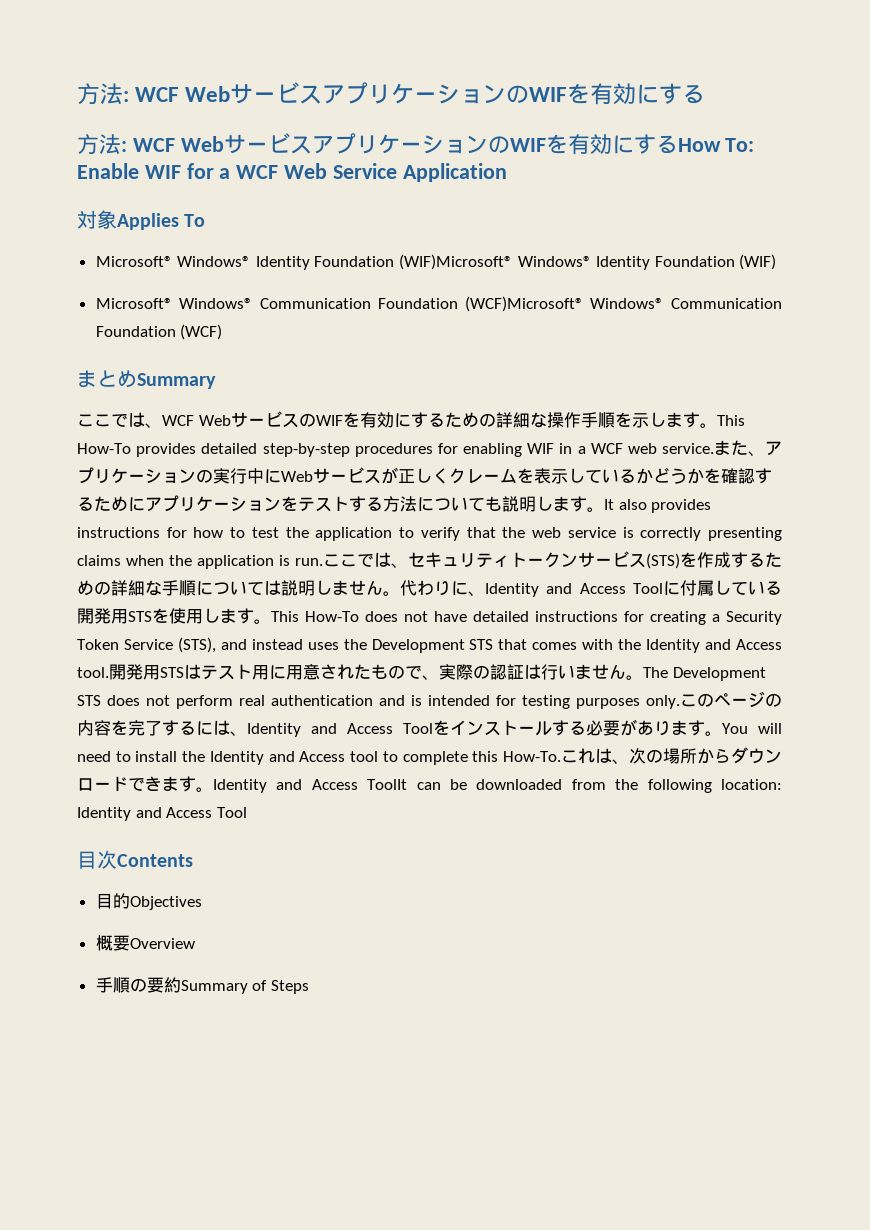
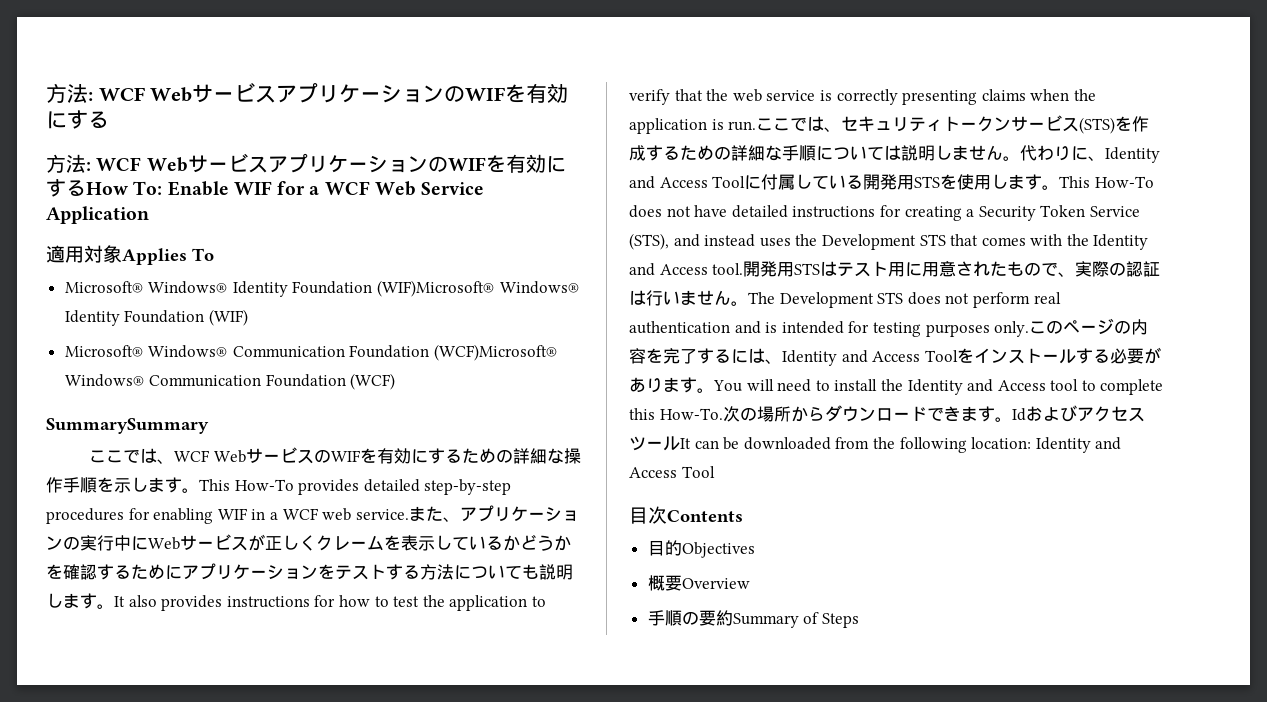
- 対象Applies To
+ 適用対象Applies To
- まとめSummary
+ SummarySummary
- これは、次の場所からダウンロードできます。
+ 次の場所からダウンロードできます。
- Identity and Access ToolIt can be downloaded from the following location: Identity and Access Tool
+ IdおよびアクセスツールIt can be downloaded from the following location: Identity and Access Tool

